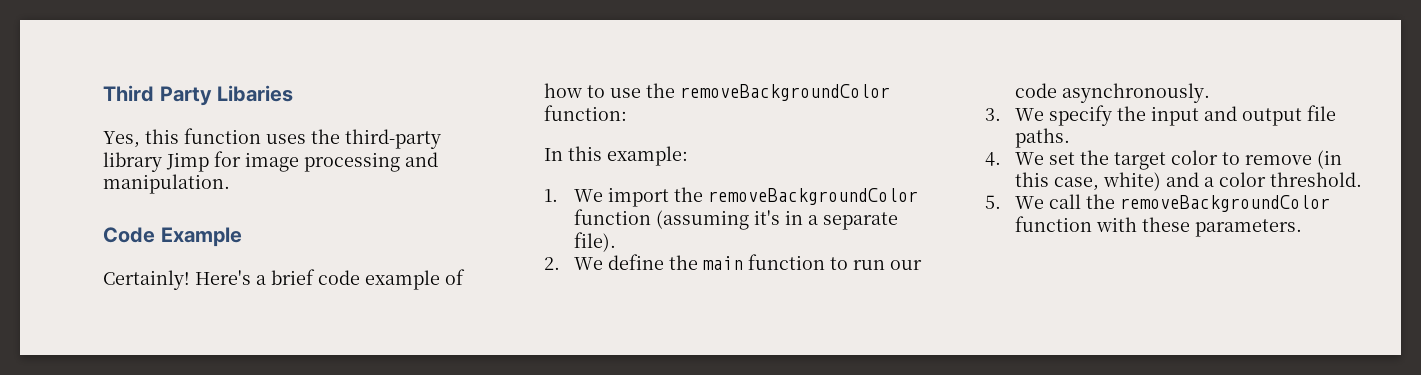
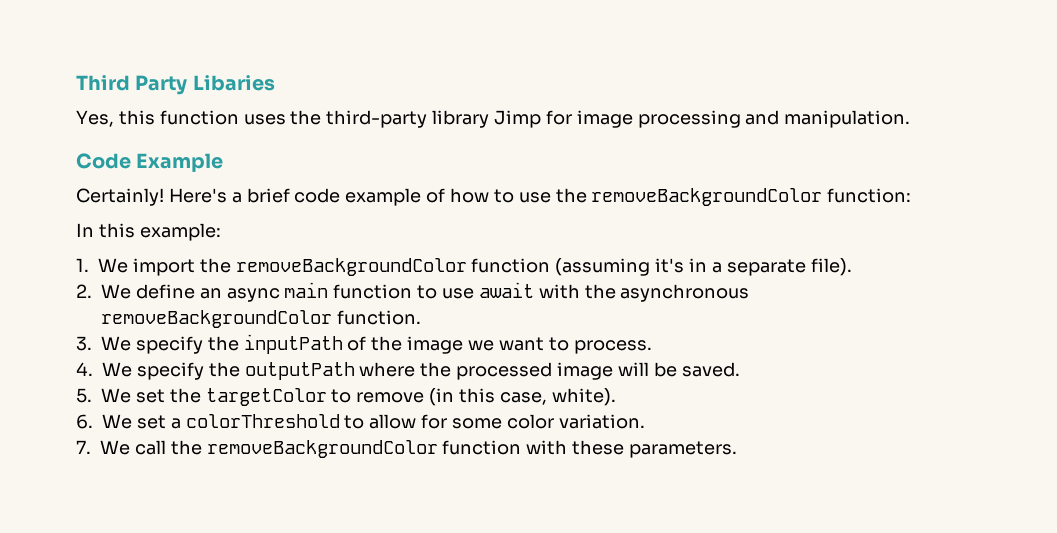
- 2. We define the main function to run our code asynchronously.
- 3. We specify the input and output file paths.
- 4. We set the target color to remove (in this case, white) and a color threshold.
- 5. We call the removeBackgroundColor function with these parameters.
+ 2. We define an async main function to use await with the asynchronous removeBackgroundColor function.
+ 3. We specify the inputPath of the image we want to process.
+ 4. We specify the outputPath where the processed image will be saved.
+ 5. We set the targetColor to remove (in this case, white).
+ 6. We set a colorThreshold to allow for some color variation.
+ 7. We call the removeBackgroundColor function with these parameters.

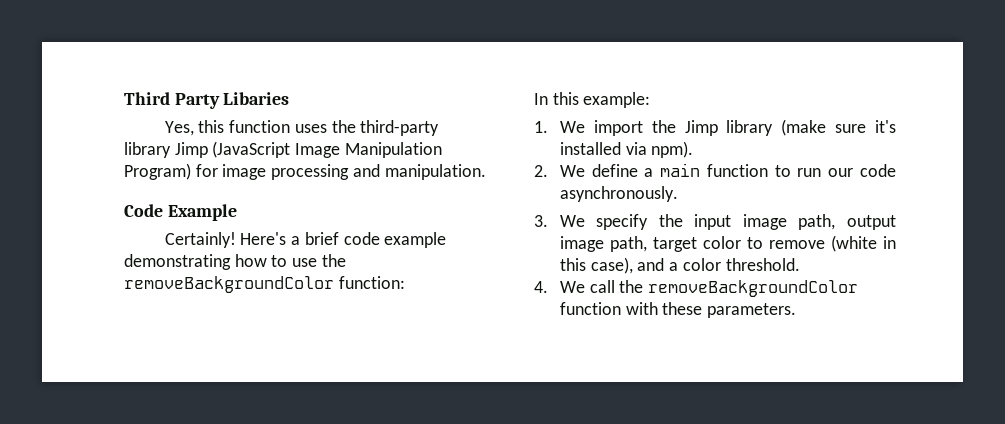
- Yes, this function uses the third-party library Jimp for image processing and manipulation.
+ Yes, this function uses the third-party library Jimp (JavaScript Image Manipulation Program) for image processing and manipulation.
- Here's a brief code example of how to use the removeBackgroundColor function:
+ Here's a brief code example demonstrating how to use the removeBackgroundColor function:
- 1. We import the removeBackgroundColor function (assuming it's in a separate file).
+ 1. We import the Jimp library (make sure it's installed via npm).
- 2. We define an async main function to use await with the asynchronous removeBackgroundColor function.
- 3. We specify the inputPath of the image we want to process.
- 4. We specify the outputPath where the processed image will be saved.
- 5. We set the targetColor to remove (in this case, white).
- 6. We set a colorThreshold to allow for some color variation.
- 7. We call the removeBackgroundColor function with these parameters.
+ 2. We define a main function to run our code asynchronously.
+ 3. We specify the input image path, output image path, target color to remove (white in this case), and a color threshold.
+ 4. We call the removeBackgroundColor function with these parameters.

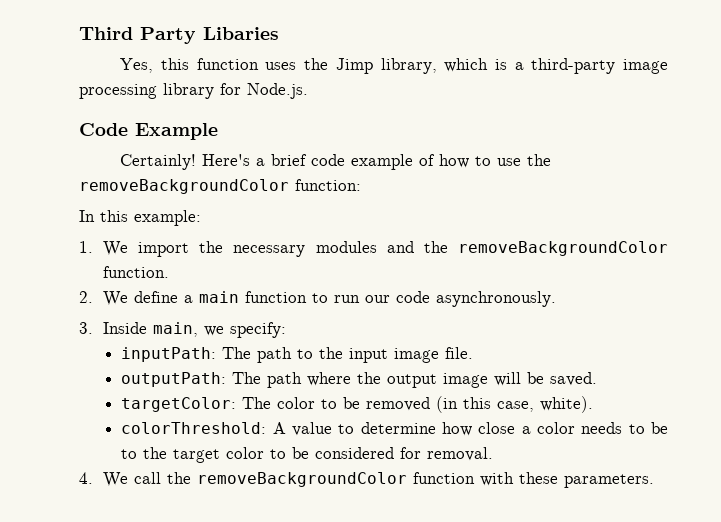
- Yes, this function uses the third-party library Jimp (JavaScript Image Manipulation Program) for image processing and manipulation.
+ Yes, this function uses the Jimp library, which is a third-party image processing library for Node.js.
- Here's a brief code example demonstrating how to use the removeBackgroundColor function:
+ Here's a brief code example of how to use the removeBackgroundColor function:
- 1. We import the Jimp library (make sure it's installed via npm).
+ 1. We import the necessary modules and the removeBackgroundColor function.
- 3. We specify the input image path, output image path, target color to remove (white in this case), and a color threshold.
+ 3. Inside main, we specify:
+ inputPath: The path to the input image file.
+ outputPath: The path where the output image will be saved.
+ targetColor: The color to be removed (in this case, white).
+ colorThreshold: A value to determine how close a color needs to be to the target color to be considered for removal.

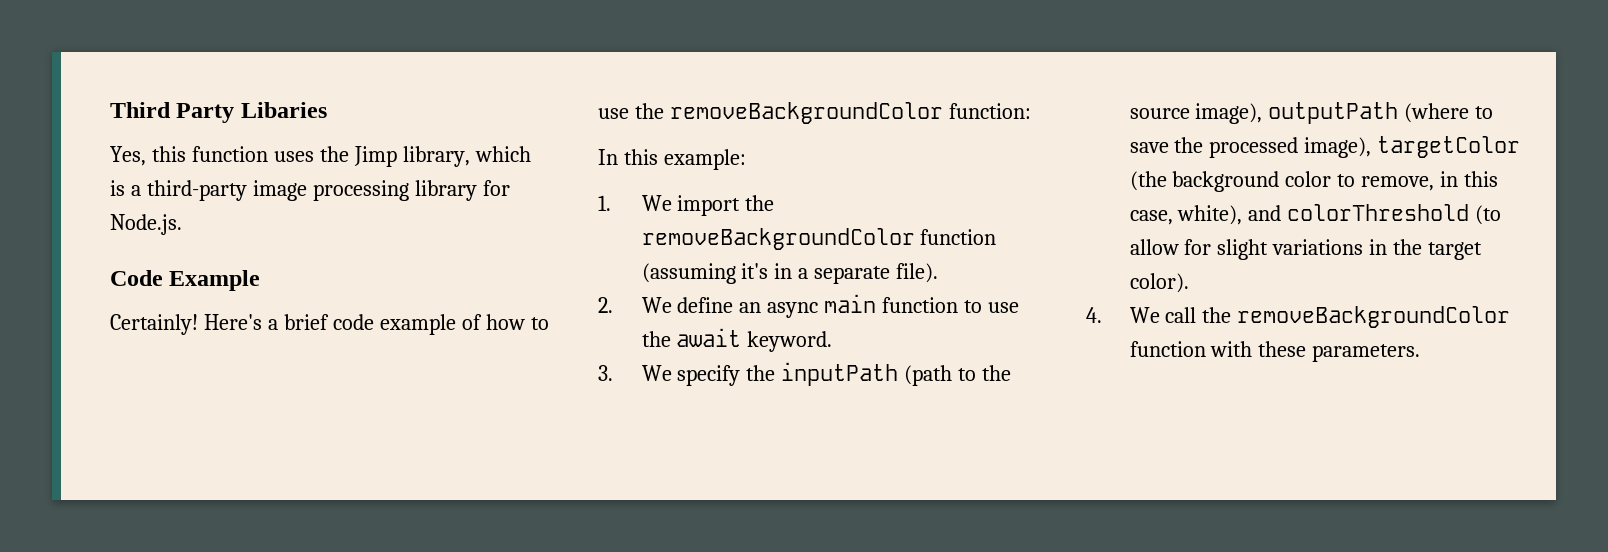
- 1. We import the necessary modules and the removeBackgroundColor function.
+ 1. We import the removeBackgroundColor function (assuming it's in a separate file).
- 2. We define a main function to run our code asynchronously.
- 3. Inside main, we specify:
- inputPath: The path to the input image file.
- outputPath: The path where the output image will be saved.
- targetColor: The color to be removed (in this case, white).
- colorThreshold: A value to determine how close a color needs to be to the target color to be considered for removal.
+ 2. We define an async main function to use the await keyword.
+ 3. We specify the inputPath (path to the source image), outputPath (where to save the processed image), targetColor (the background color to remove, in this case, white), and colorThreshold (to allow for slight variations in the target color).

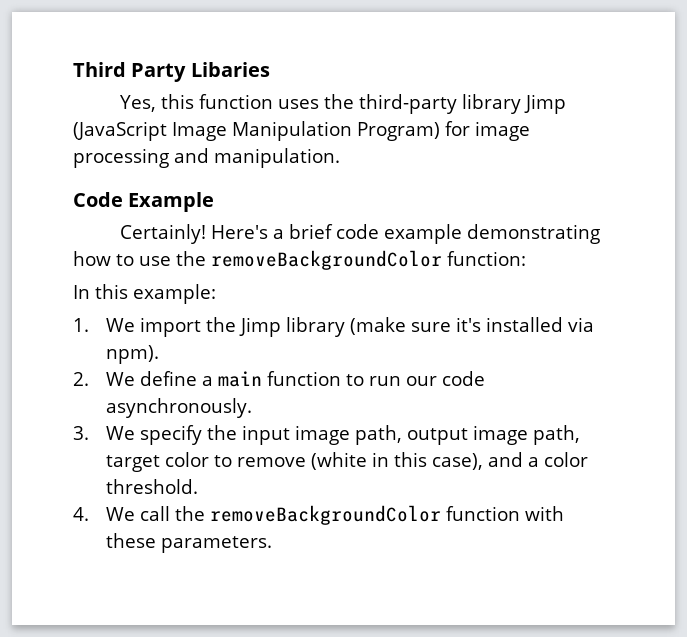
- Yes, this function uses the Jimp library, which is a third-party image processing library for Node.js.
+ Yes, this function uses the third-party library Jimp (JavaScript Image Manipulation Program) for image processing and manipulation.
- Here's a brief code example of how to use the removeBackgroundColor function:
+ Here's a brief code example demonstrating how to use the removeBackgroundColor function:
- 1. We import the removeBackgroundColor function (assuming it's in a separate file).
+ 1. We import the Jimp library (make sure it's installed via npm).
- 2. We define an async main function to use the await keyword.
+ 2. We define a main function to run our code asynchronously.
- 3. We specify the inputPath (path to the source image), outputPath (where to save the processed image), targetColor (the background color to remove, in this case, white), and colorThreshold (to allow for slight variations in the target color).
+ 3. We specify the input image path, output image path, target color to remove (white in this case), and a color threshold.

